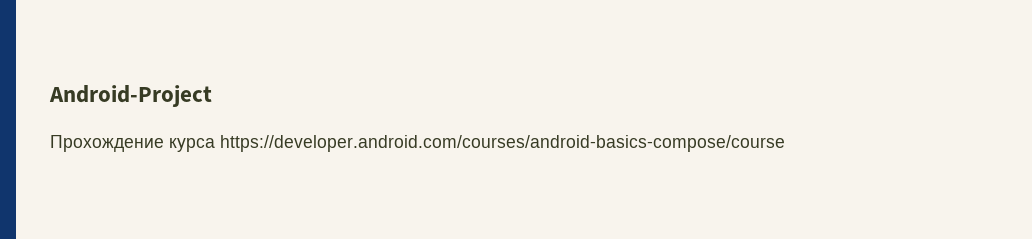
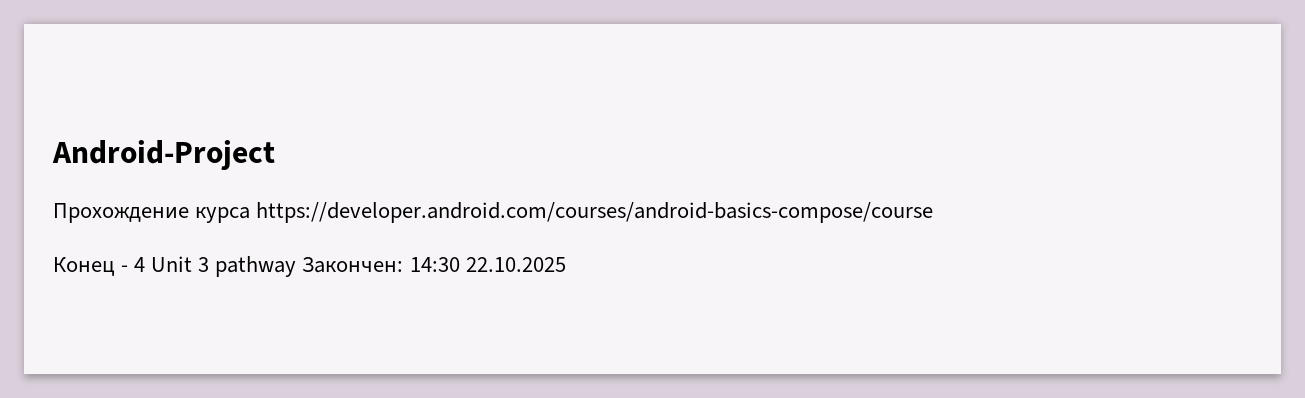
+ Конец - 4 Unit 3 pathway Закончен: 14:30 22.10.2025

